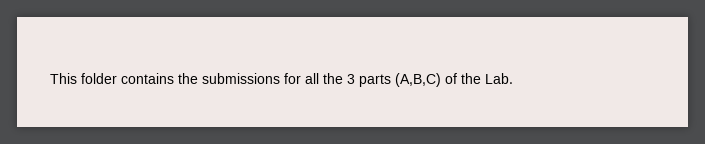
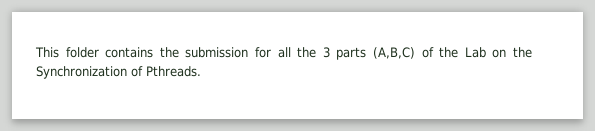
- This folder contains the submissions for all the 3 parts (A,B,C) of the Lab.
+ This folder contains the submission for all the 3 parts (A,B,C) of the Lab on the Synchronization of Pthreads.

